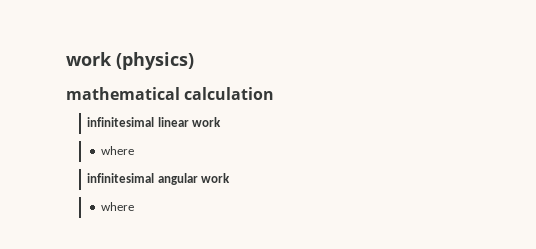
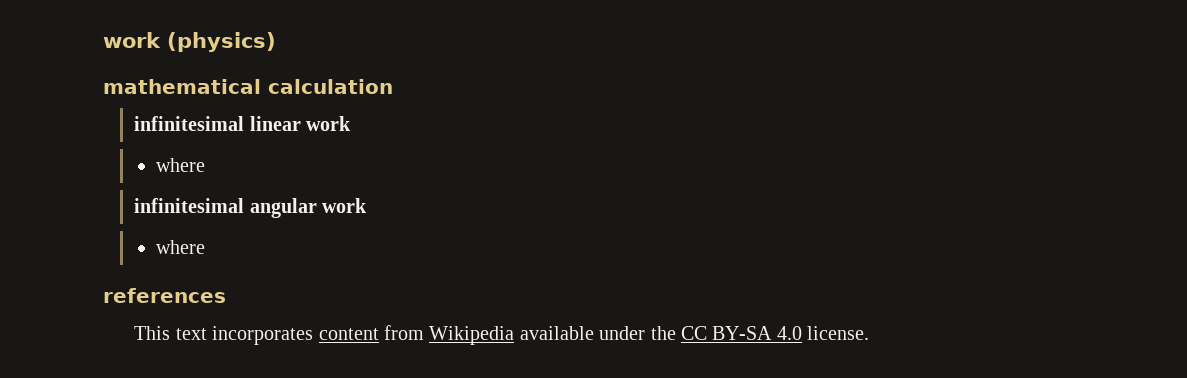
+ references
+ This text incorporates content from Wikipedia available under the CC BY-SA 4.0 license.

